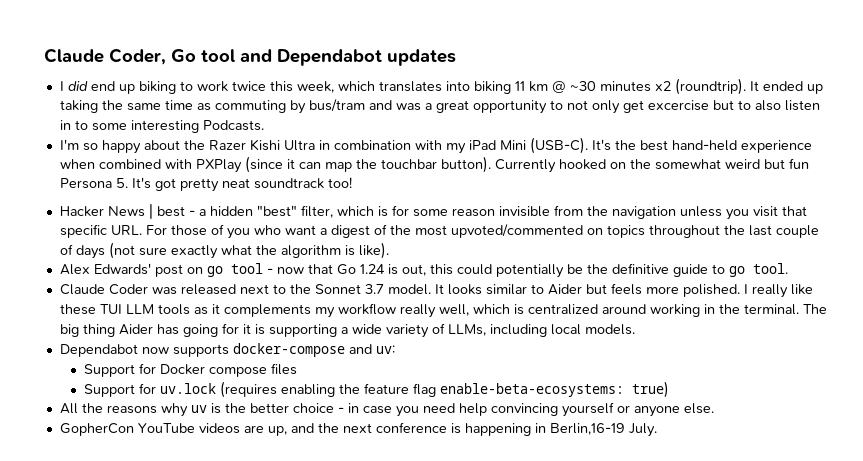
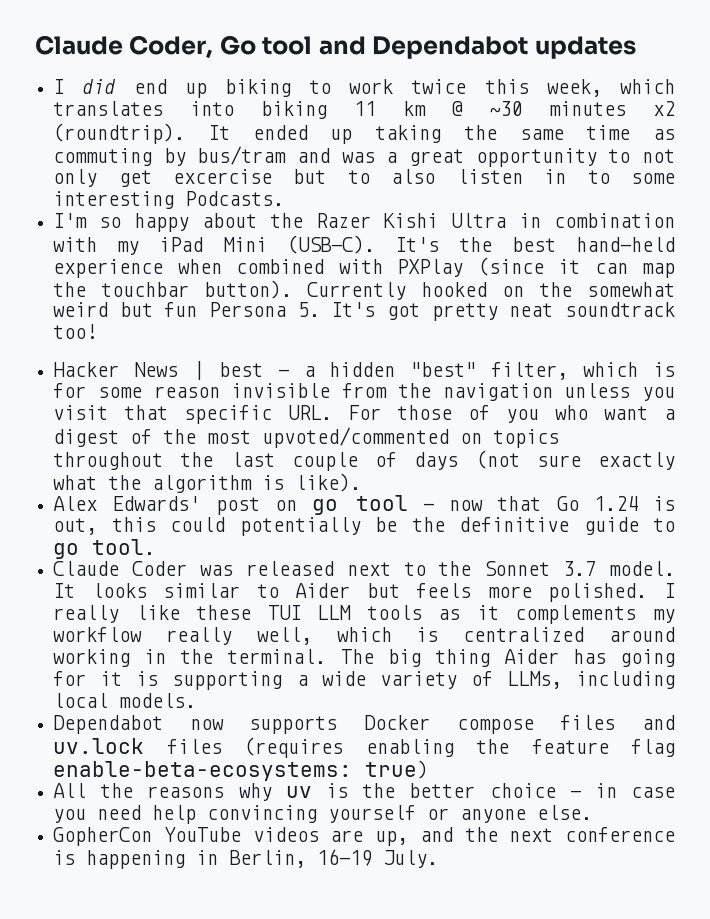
- Dependabot now supports docker-compose and uv:
- Support for Docker compose files
- Support for uv.lock (requires enabling the feature flag enable-beta-ecosystems: true)
+ Dependabot now supports Docker compose files and uv.lock files (requires enabling the feature flag enable-beta-ecosystems: true)
- GopherCon YouTube videos are up, and the next conference is happening in Berlin,16-19 July.
+ GopherCon YouTube videos are up, and the next conference is happening in Berlin, 16-19 July.

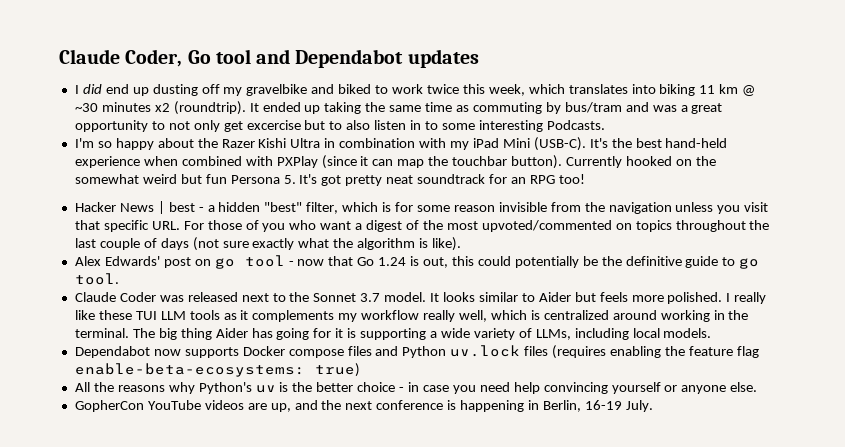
- I did end up biking to work twice this week, which translates into biking 11 km @ ~30 minutes x2 (roundtrip).
+ I did end up dusting off my gravelbike and biked to work twice this week, which translates into biking 11 km @ ~30 minutes x2 (roundtrip).
- Currently hooked on the somewhat weird but fun Persona 5. It's got pretty neat soundtrack too!
+ Currently hooked on the somewhat weird but fun Persona 5. It's got pretty neat soundtrack for an RPG too!
- Dependabot now supports Docker compose files and uv.lock files (requires enabling the feature flag enable-beta-ecosystems: true)
+ Dependabot now supports Docker compose files and Python uv.lock files (requires enabling the feature flag enable-beta-ecosystems: true)
- All the reasons why uv is the better choice - in case you need help convincing yourself or anyone else.
+ All the reasons why Python's uv is the better choice - in case you need help convincing yourself or anyone else.

